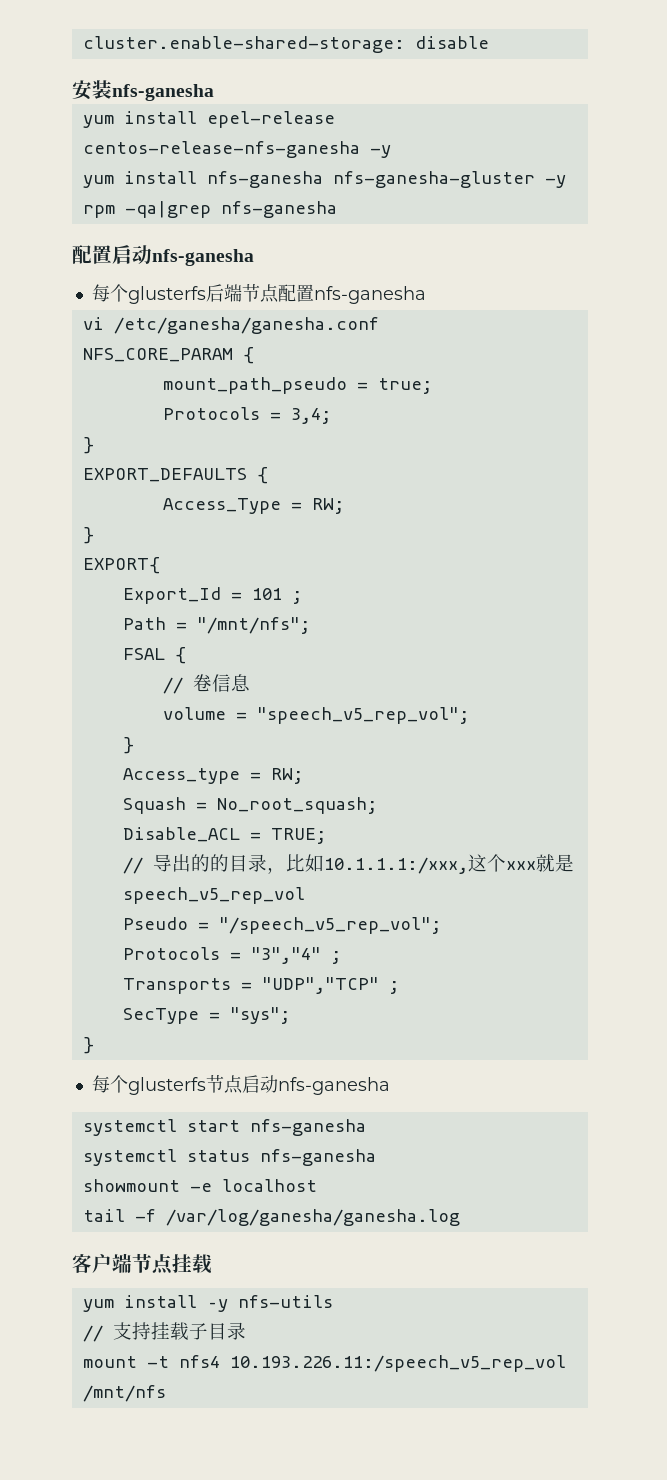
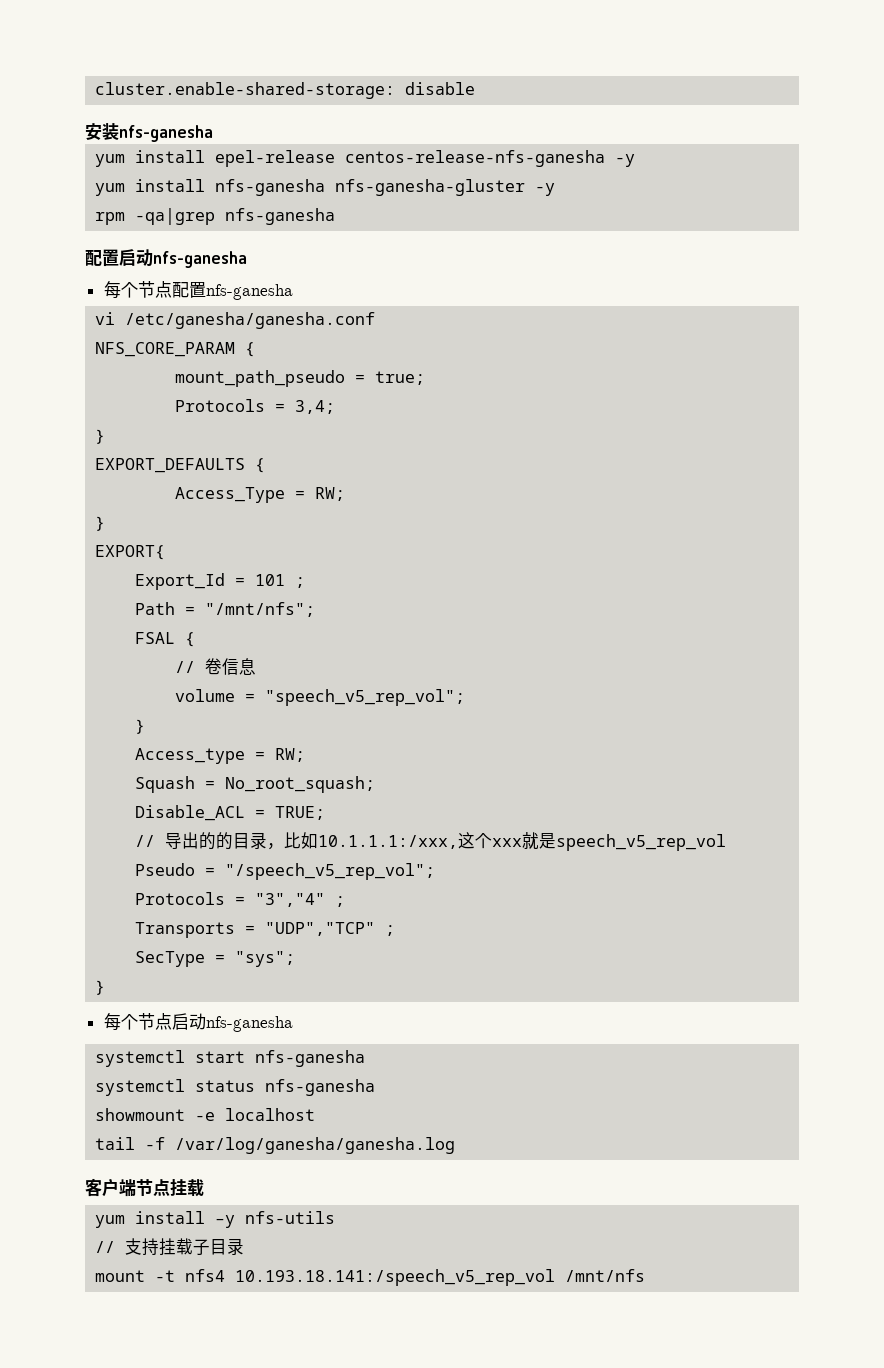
- 每个glusterfs后端节点配置nfs-ganesha
+ 每个节点配置nfs-ganesha
- 每个glusterfs节点启动nfs-ganesha
+ 每个节点启动nfs-ganesha
- mount -t nfs4 10.193.226.11:/speech_v5_rep_vol /mnt/nfs
+ mount -t nfs4 10.193.18.141:/speech_v5_rep_vol /mnt/nfs

